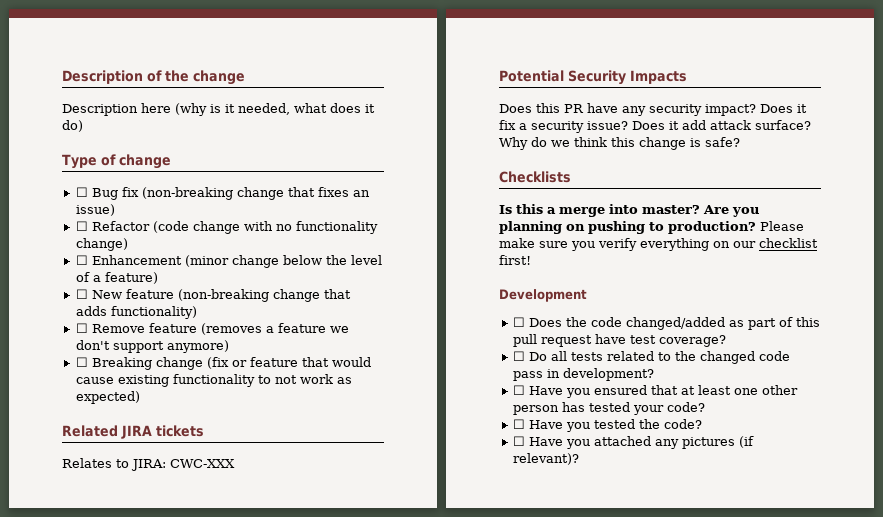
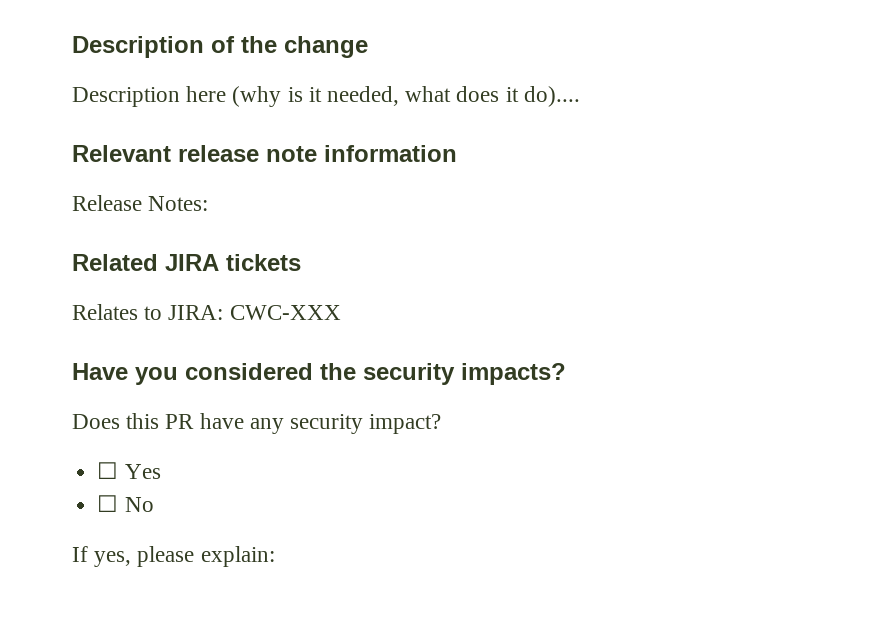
- Description here (why is it needed, what does it do)
- Type of change
- ☐ Bug fix (non-breaking change that fixes an issue)
- ☐ Refactor (code change with no functionality change)
- ☐ Enhancement (minor change below the level of a feature)
- ☐ New feature (non-breaking change that adds functionality)
- ☐ Remove feature (removes a feature we don't support anymore)
- ☐ Breaking change (fix or feature that would cause existing functionality to not work as expected)
+ Description here (why is it needed, what does it do)....
+ Relevant release note information
+ Release Notes:
- Potential Security Impacts
+ Have you considered the security impacts?
- Does this PR have any security impact? Does it fix a security issue? Does it add attack surface? Why do we think this change is safe?
- Checklists
- Is this a merge into master? Are you planning on pushing to production? Please make sure you verify everything on our checklist first!
- Development
- ☐ Does the code changed/added as part of this pull request have test coverage?
- ☐ Do all tests related to the changed code pass in development?
- ☐ Have you ensured that at least one other person has tested your code?
- ☐ Have you tested the code?
- ☐ Have you attached any pictures (if relevant)?
+ Does this PR have any security impact?
+ ☐ Yes
+ ☐ No
+ If yes, please explain:

